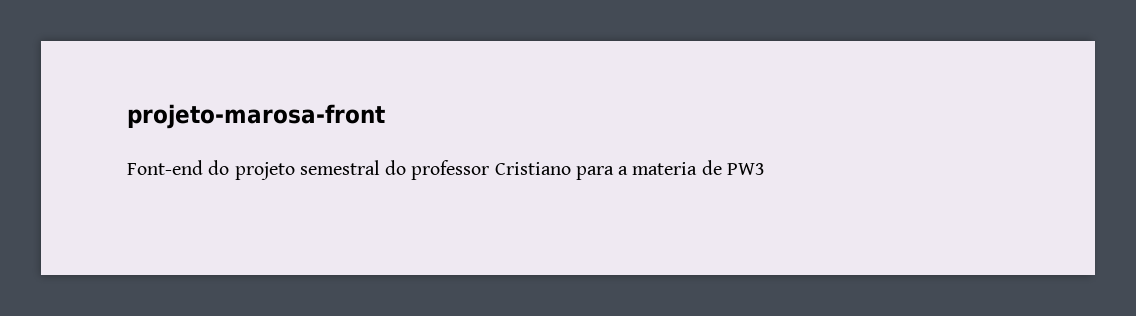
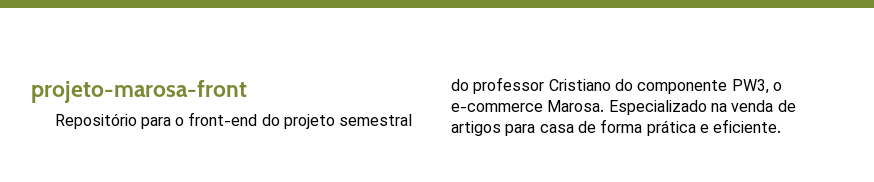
- Font-end do projeto semestral do professor Cristiano para a materia de PW3
+ Repositório para o front-end do projeto semestral do professor Cristiano do componente PW3, o e-commerce Marosa. Especializado na venda de artigos para casa de forma prática e eficiente.

